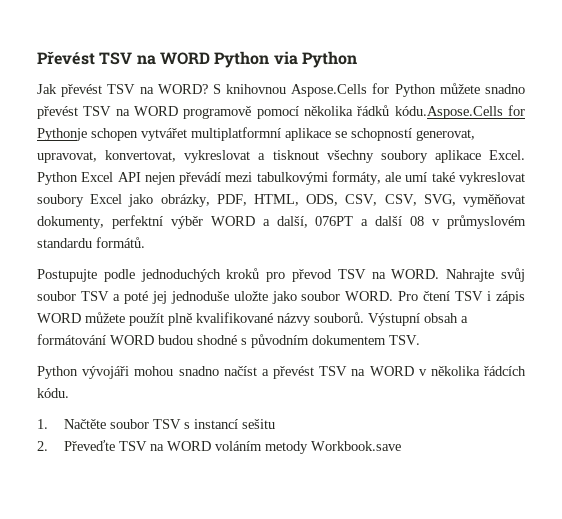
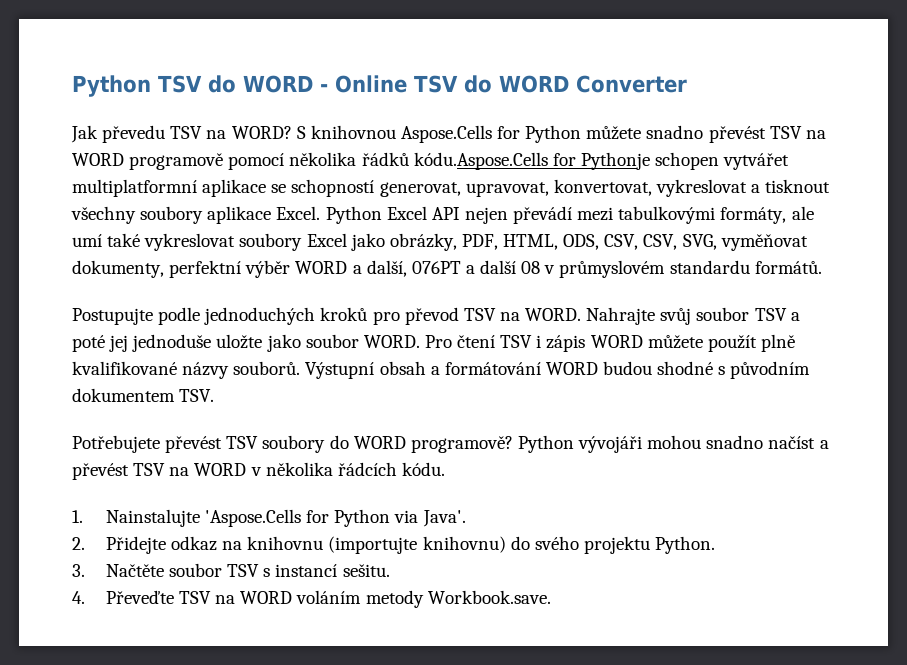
- Převést TSV na WORD Python via Python
+ Python TSV do WORD - Online TSV do WORD Converter
- Jak převést TSV na WORD?
+ Jak převedu TSV na WORD?
+ Potřebujete převést TSV soubory do WORD programově?
- 1. Načtěte soubor TSV s instancí sešitu
- 2. Převeďte TSV na WORD voláním metody Workbook.save
+ 1. Nainstalujte 'Aspose.Cells for Python via Java'.
+ 2. Přidejte odkaz na knihovnu (importujte knihovnu) do svého projektu Python.
+ 3. Načtěte soubor TSV s instancí sešitu.
+ 4. Převeďte TSV na WORD voláním metody Workbook.save.

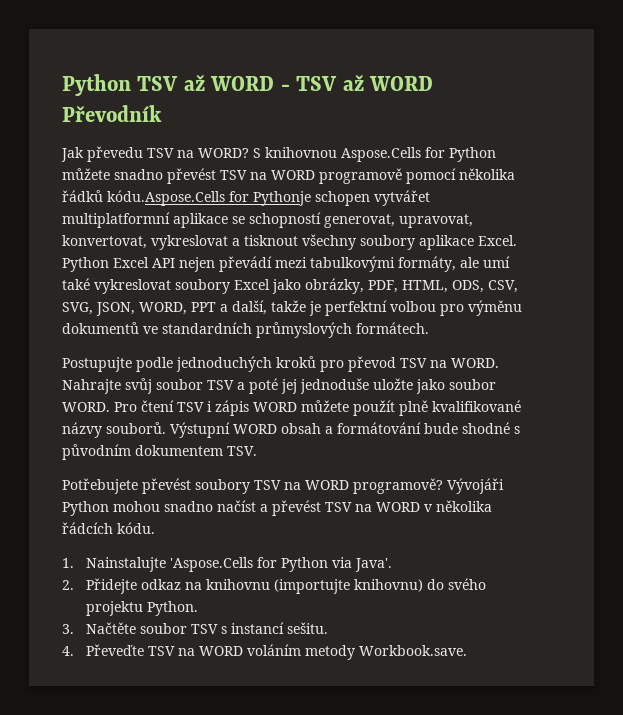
- Python TSV do WORD - Online TSV do WORD Converter
+ Python TSV až WORD - TSV až WORD Převodník
- Python Excel API nejen převádí mezi tabulkovými formáty, ale umí také vykreslovat soubory Excel jako obrázky, PDF, HTML, ODS, CSV, CSV, SVG, vyměňovat dokumenty, perfektní výběr WORD a další, 076PT a další 08 v průmyslovém standardu formátů.
+ Python Excel API nejen převádí mezi tabulkovými formáty, ale umí také vykreslovat soubory Excel jako obrázky, PDF, HTML, ODS, CSV, SVG, JSON, WORD, PPT a další, takže je perfektní volbou pro výměnu dokumentů ve standardních průmyslových formátech.
- Výstupní obsah a formátování WORD budou shodné s původním dokumentem TSV.
+ Výstupní WORD obsah a formátování bude shodné s původním dokumentem TSV.
- Potřebujete převést TSV soubory do WORD programově? Python vývojáři mohou snadno načíst a převést TSV na WORD v několika řádcích kódu.
+ Potřebujete převést soubory TSV na WORD programově? Vývojáři Python mohou snadno načíst a převést TSV na WORD v několika řádcích kódu.

